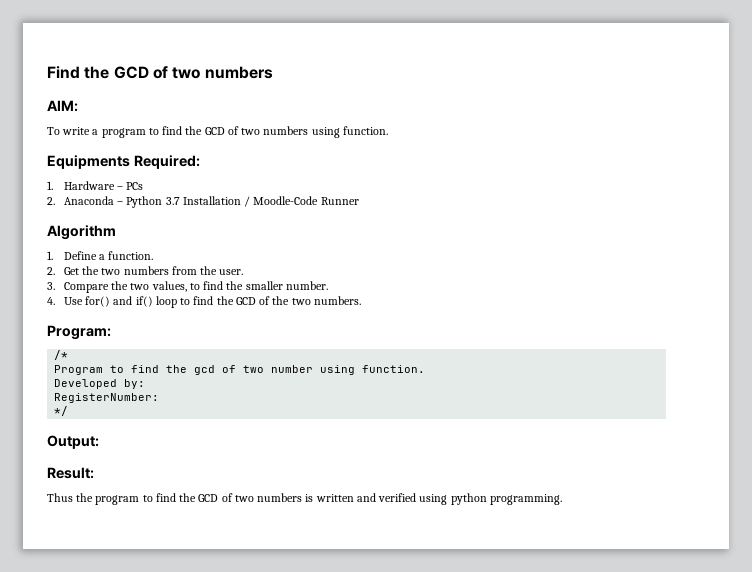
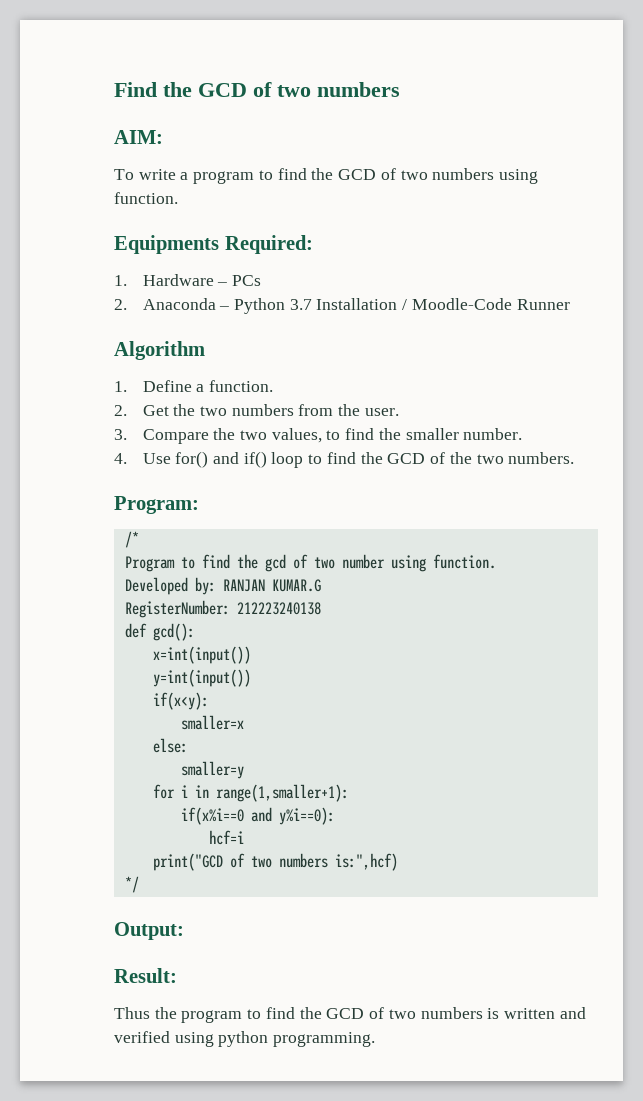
- Developed by:
+ Developed by: RANJAN KUMAR.G
- RegisterNumber:
+ RegisterNumber: 212223240138
+ def gcd():
+ x=int(input())
+ y=int(input())
+ if(x<y):
+ smaller=x
+ else:
+ smaller=y
+ for i in range(1,smaller+1):
+ if(x%i==0 and y%i==0):
+ hcf=i
+ print("GCD of two numbers is:",hcf)

